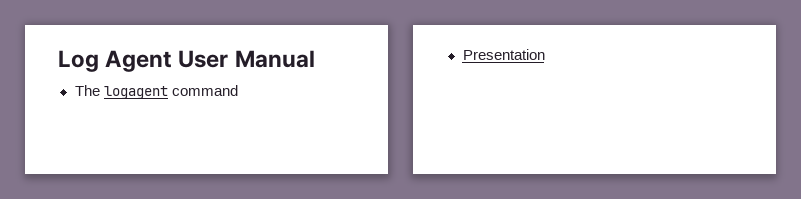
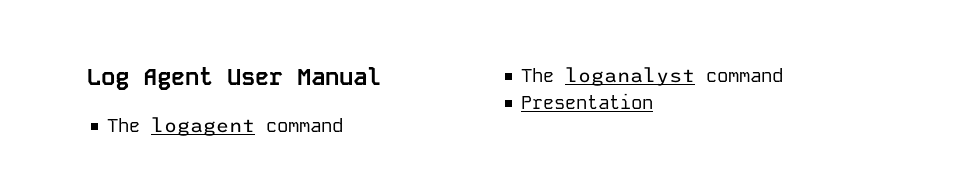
+ The loganalyst command

